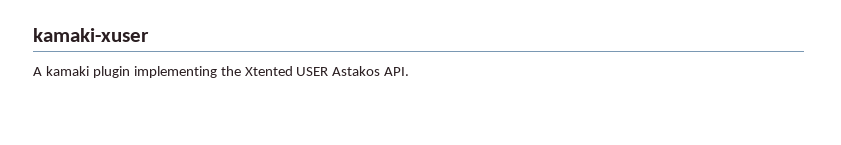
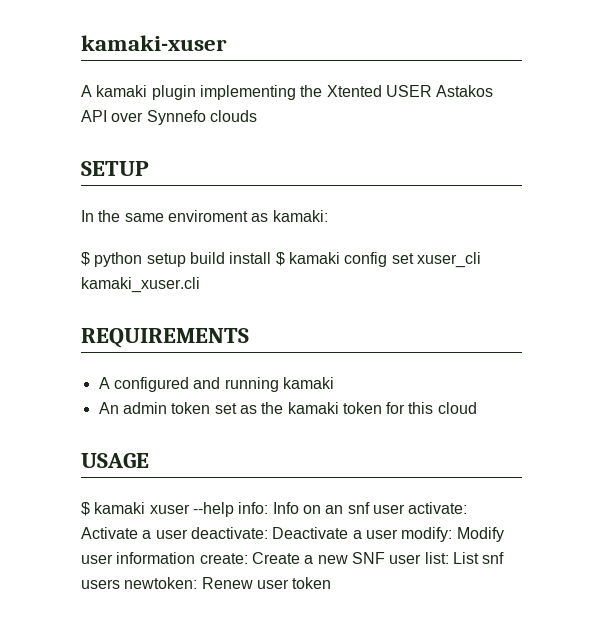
- A kamaki plugin implementing the Xtented USER Astakos API.
+ A kamaki plugin implementing the Xtented USER Astakos API over Synnefo clouds
+ SETUP
+ In the same enviroment as kamaki:
+ $ python setup build install $ kamaki config set xuser_cli kamaki_xuser.cli
+ REQUIREMENTS
+ A configured and running kamaki
+ An admin token set as the kamaki token for this cloud
+ USAGE
+ $ kamaki xuser --help info: Info on an snf user activate: Activate a user deactivate: Deactivate a user modify: Modify user information create: Create a new SNF user list: List snf users newtoken: Renew user token

